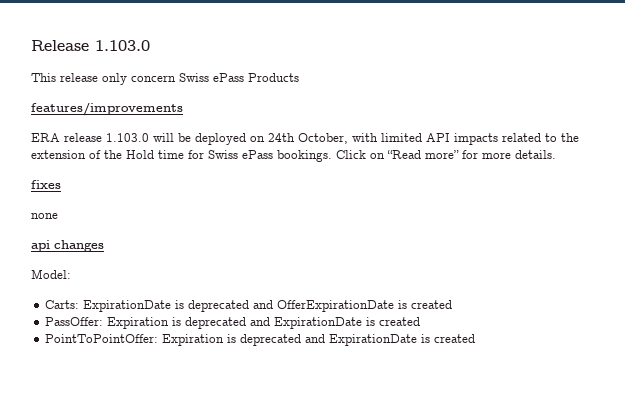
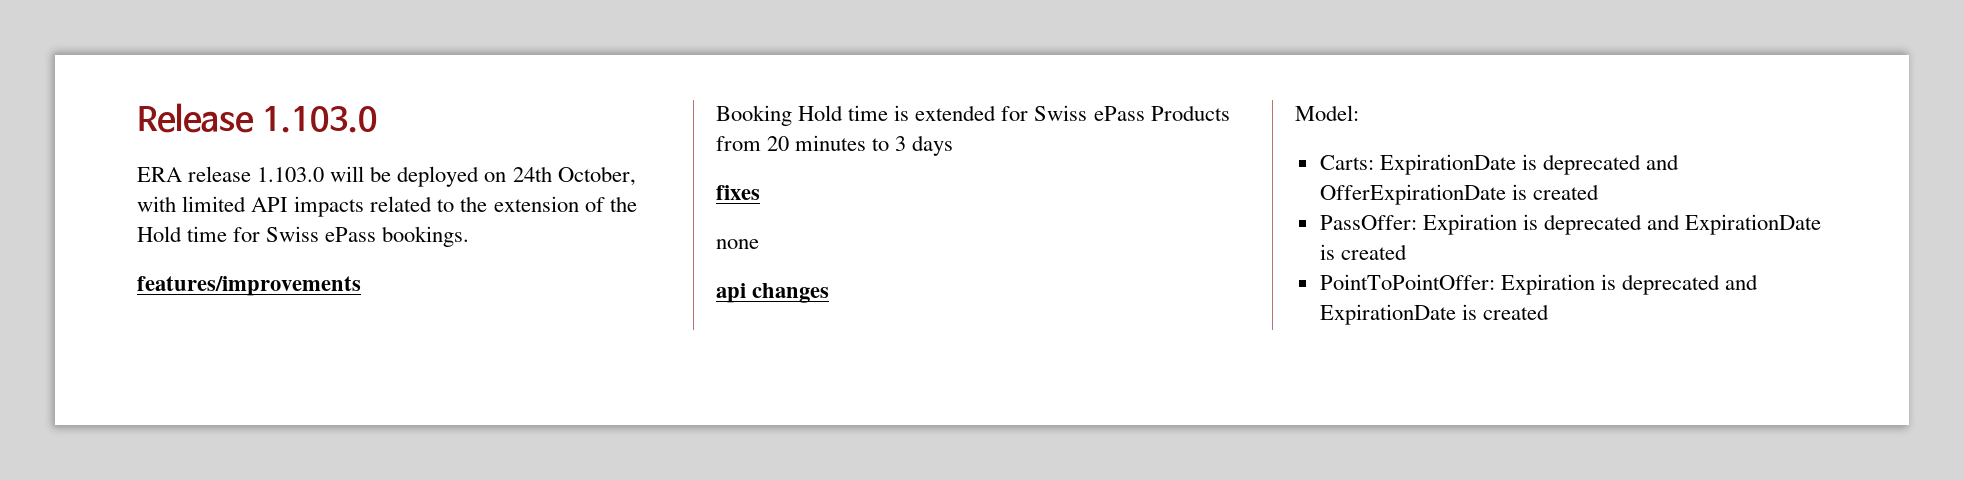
- This release only concern Swiss ePass Products
- features/improvements
- ERA release 1.103.0 will be deployed on 24th October, with limited API impacts related to the extension of the Hold time for Swiss ePass bookings. Click on “Read more” for more details.
+ ERA release 1.103.0 will be deployed on 24th October, with limited API impacts related to the extension of the Hold time for Swiss ePass bookings.
+ features/improvements
+ Booking Hold time is extended for Swiss ePass Products from 20 minutes to 3 days

